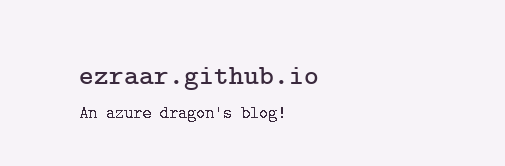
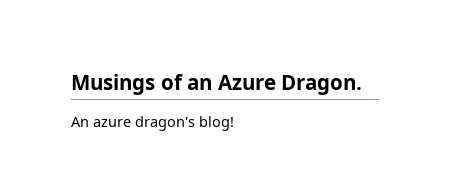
- ezraar.github.io
+ Musings of an Azure Dragon.

